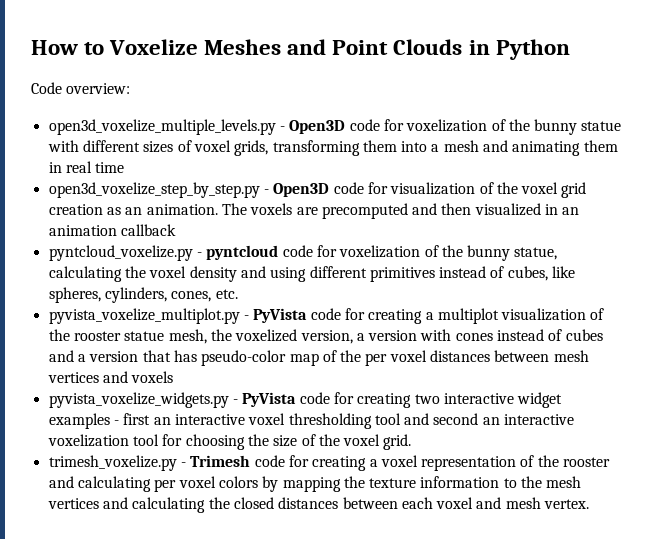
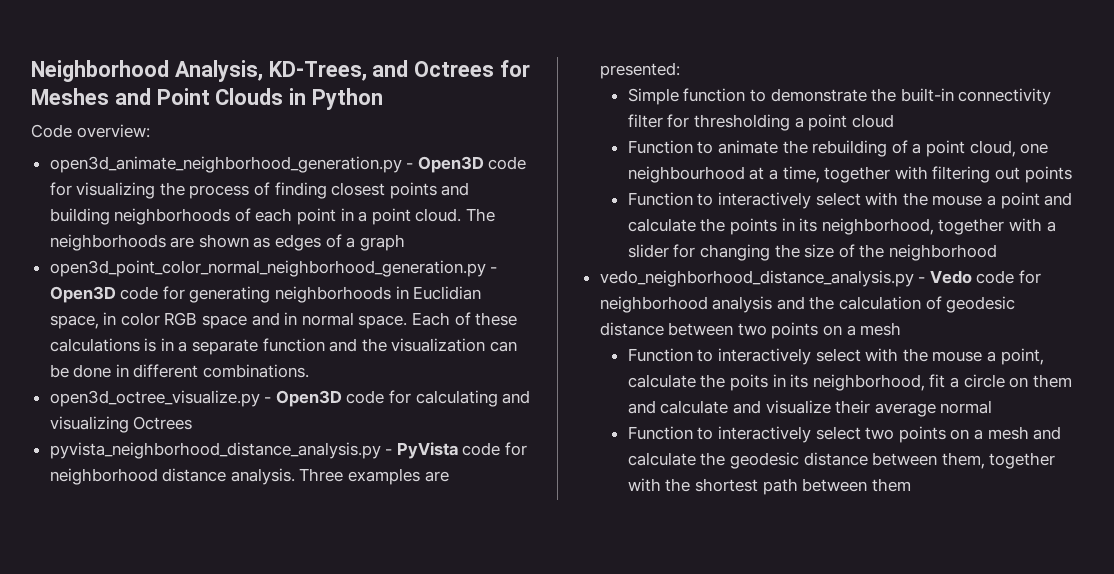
- How to Voxelize Meshes and Point Clouds in Python
+ Neighborhood Analysis, KD-Trees, and Octrees for Meshes and Point Clouds in Python
- open3d_voxelize_multiple_levels.py - Open3D code for voxelization of the bunny statue with different sizes of voxel grids, transforming them into a mesh and animating them in real time
- open3d_voxelize_step_by_step.py - Open3D code for visualization of the voxel grid creation as an animation. The voxels are precomputed and then visualized in an animation callback
- pyntcloud_voxelize.py - pyntcloud code for voxelization of the bunny statue, calculating the voxel density and using different primitives instead of cubes, like spheres, cylinders, cones, etc.
- pyvista_voxelize_multiplot.py - PyVista code for creating a multiplot visualization of the rooster statue mesh, the voxelized version, a version with cones instead of cubes and a version that has pseudo-color map of the per voxel distances between mesh vertices and voxels
- pyvista_voxelize_widgets.py - PyVista code for creating two interactive widget examples - first an interactive voxel thresholding tool and second an interactive voxelization tool for choosing the size of the voxel grid.
- trimesh_voxelize.py - Trimesh code for creating a voxel representation of the rooster and calculating per voxel colors by mapping the texture information to the mesh vertices and calculating the closed distances between each voxel and mesh vertex.
+ open3d_animate_neighborhood_generation.py - Open3D code for visualizing the process of finding closest points and building neighborhoods of each point in a point cloud. The neighborhoods are shown as edges of a graph
+ open3d_point_color_normal_neighborhood_generation.py - Open3D code for generating neighborhoods in Euclidian space, in color RGB space and in normal space. Each of these calculations is in a separate function and the visualization can be done in different combinations.
+ open3d_octree_visualize.py - Open3D code for calculating and visualizing Octrees
+ pyvista_neighborhood_distance_analysis.py - PyVista code for neighborhood distance analysis. Three examples are presented:
+ Simple function to demonstrate the built-in connectivity filter for thresholding a point cloud
+ Function to animate the rebuilding of a point cloud, one neighbourhood at a time, together with filtering out points
+ Function to interactively select with the mouse a point and calculate the points in its neighborhood, together with a slider for changing the size of the neighborhood
+ vedo_neighborhood_distance_analysis.py - Vedo code for neighborhood analysis and the calculation of geodesic distance between two points on a mesh
+ Function to interactively select with the mouse a point, calculate the poits in its neighborhood, fit a circle on them and calculate and visualize their average normal
+ Function to interactively select two points on a mesh and calculate the geodesic distance between them, together with the shortest path between them

